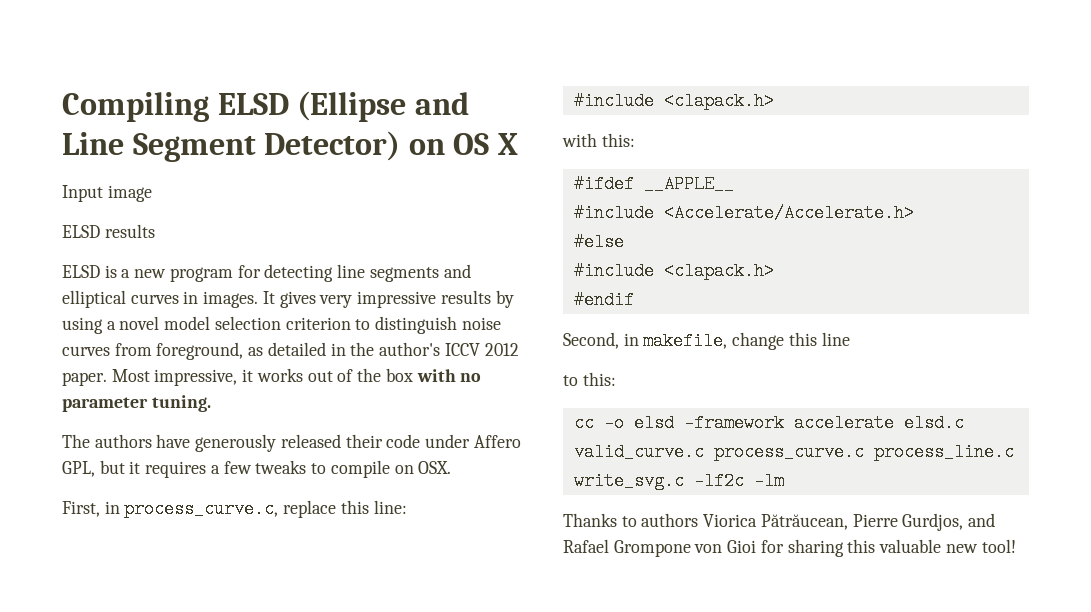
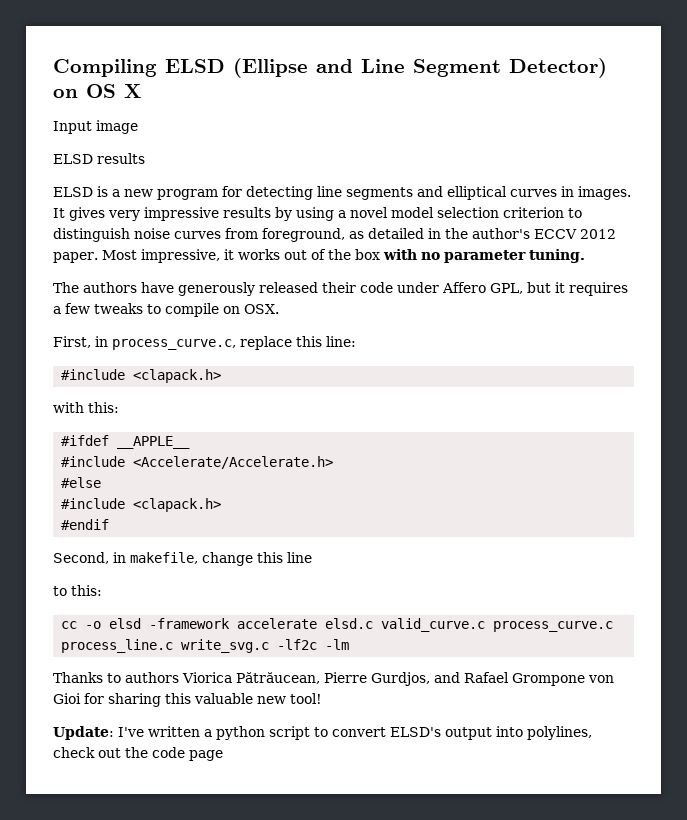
- It gives very impressive results by using a novel model selection criterion to distinguish noise curves from foreground, as detailed in the author's ICCV 2012 paper.
+ It gives very impressive results by using a novel model selection criterion to distinguish noise curves from foreground, as detailed in the author's ECCV 2012 paper.
+ Update: I've written a python script to convert ELSD's output into polylines, check out the code page

